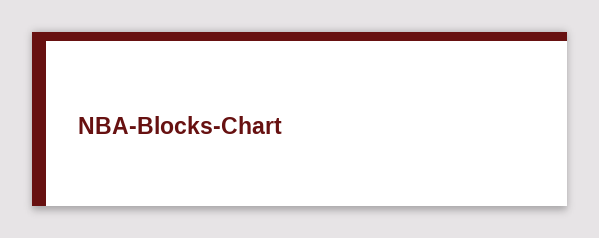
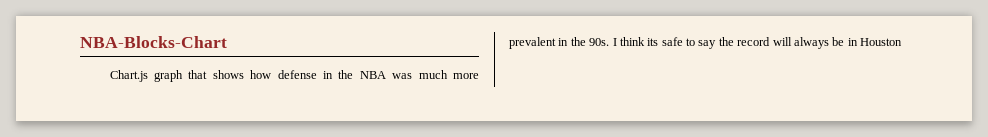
+ Chart.js graph that shows how defense in the NBA was much more prevalent in the 90s. I think its safe to say the record will always be in Houston

